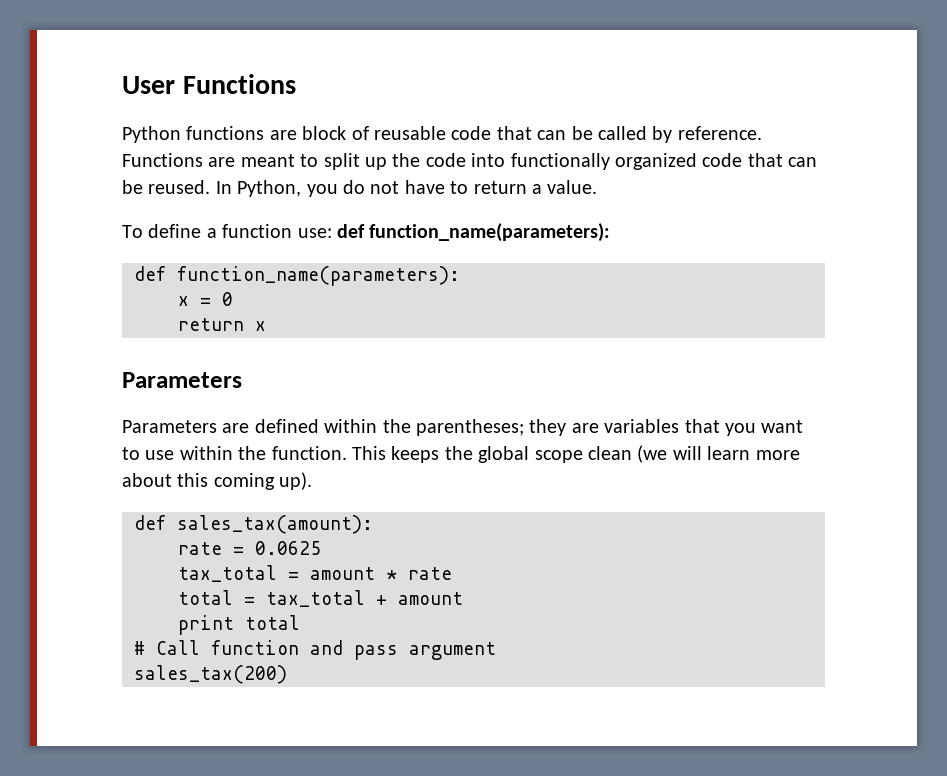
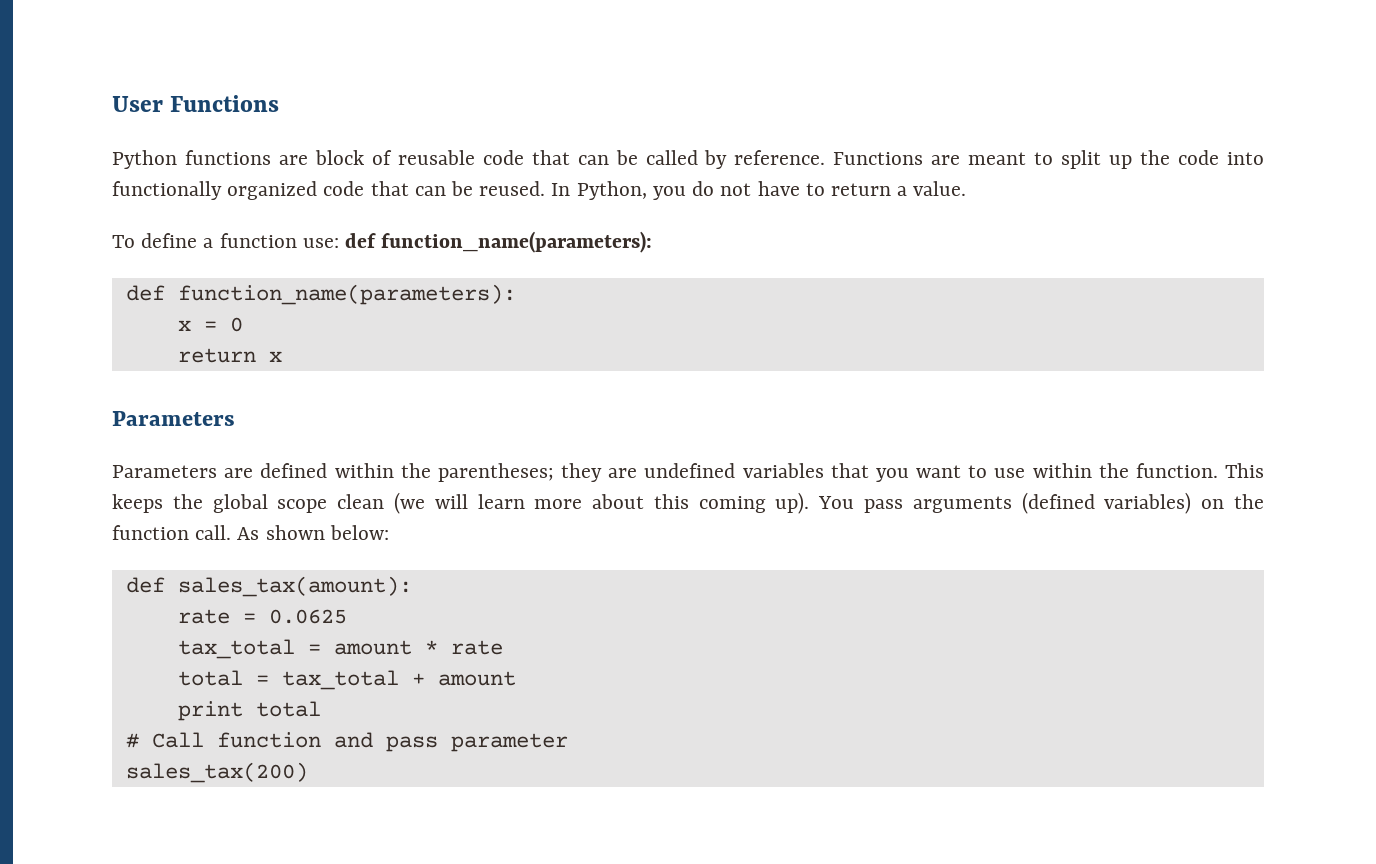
- Parameters are defined within the parentheses; they are variables that you want to use within the function.
+ Parameters are defined within the parentheses; they are undefined variables that you want to use within the function.
+ You pass arguments (defined variables) on the function call. As shown below:
- # Call function and pass argument
+ # Call function and pass parameter

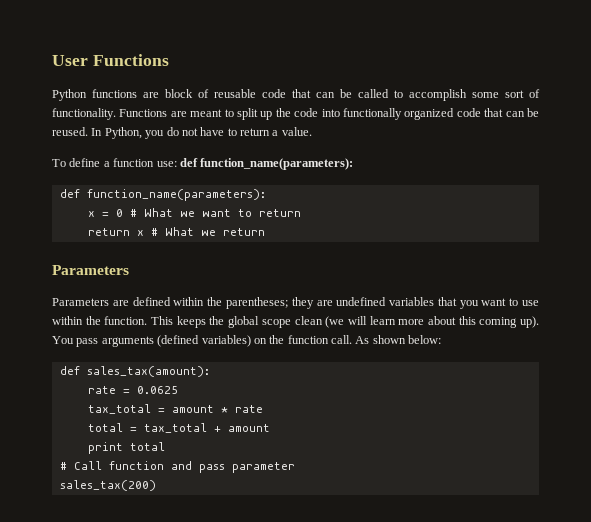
- Python functions are block of reusable code that can be called by reference.
+ Python functions are block of reusable code that can be called to accomplish some sort of functionality.
- x = 0
- return x
+ x = 0 # What we want to return
+ return x # What we return

